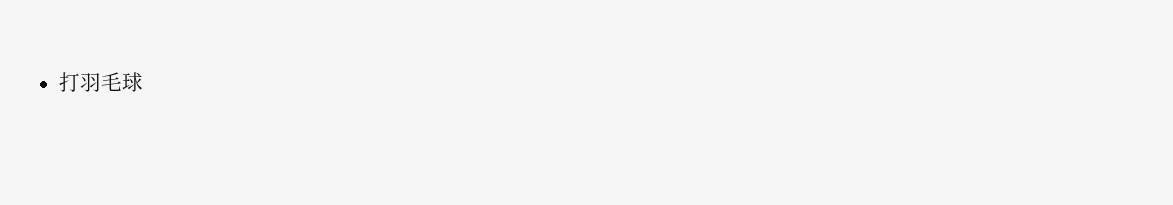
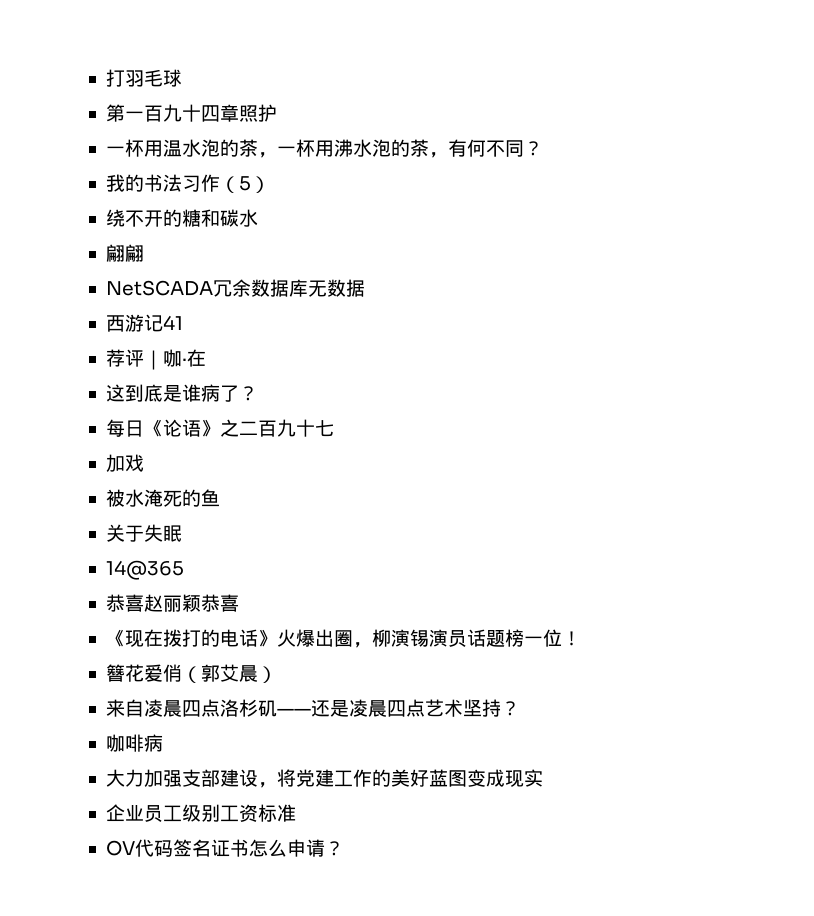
+ 第一百九十四章照护
+ 一杯用温水泡的茶，一杯用沸水泡的茶，有何不同？
+ 我的书法习作（5）
+ 绕不开的糖和碳水
+ 翩翩
+ NetSCADA冗余数据库无数据
+ 西游记41
+ 荐评｜咖·在
+ 这到底是谁病了？
+ 每日《论语》之二百九十七
+ 加戏
+ 被水淹死的鱼
+ 关于失眠
+ 14@365
+ 恭喜赵丽颖恭喜
+ 《现在拨打的电话》火爆出圈，柳演锡演员话题榜一位！
+ 簪花爱俏（郭艾晨）
+ 来自凌晨四点洛杉矶——还是凌晨四点艺术坚持？
+ 咖啡病
+ 大力加强支部建设，将党建工作的美好蓝图变成现实
+ 企业员工级别工资标准
+ OV代码签名证书怎么申请？

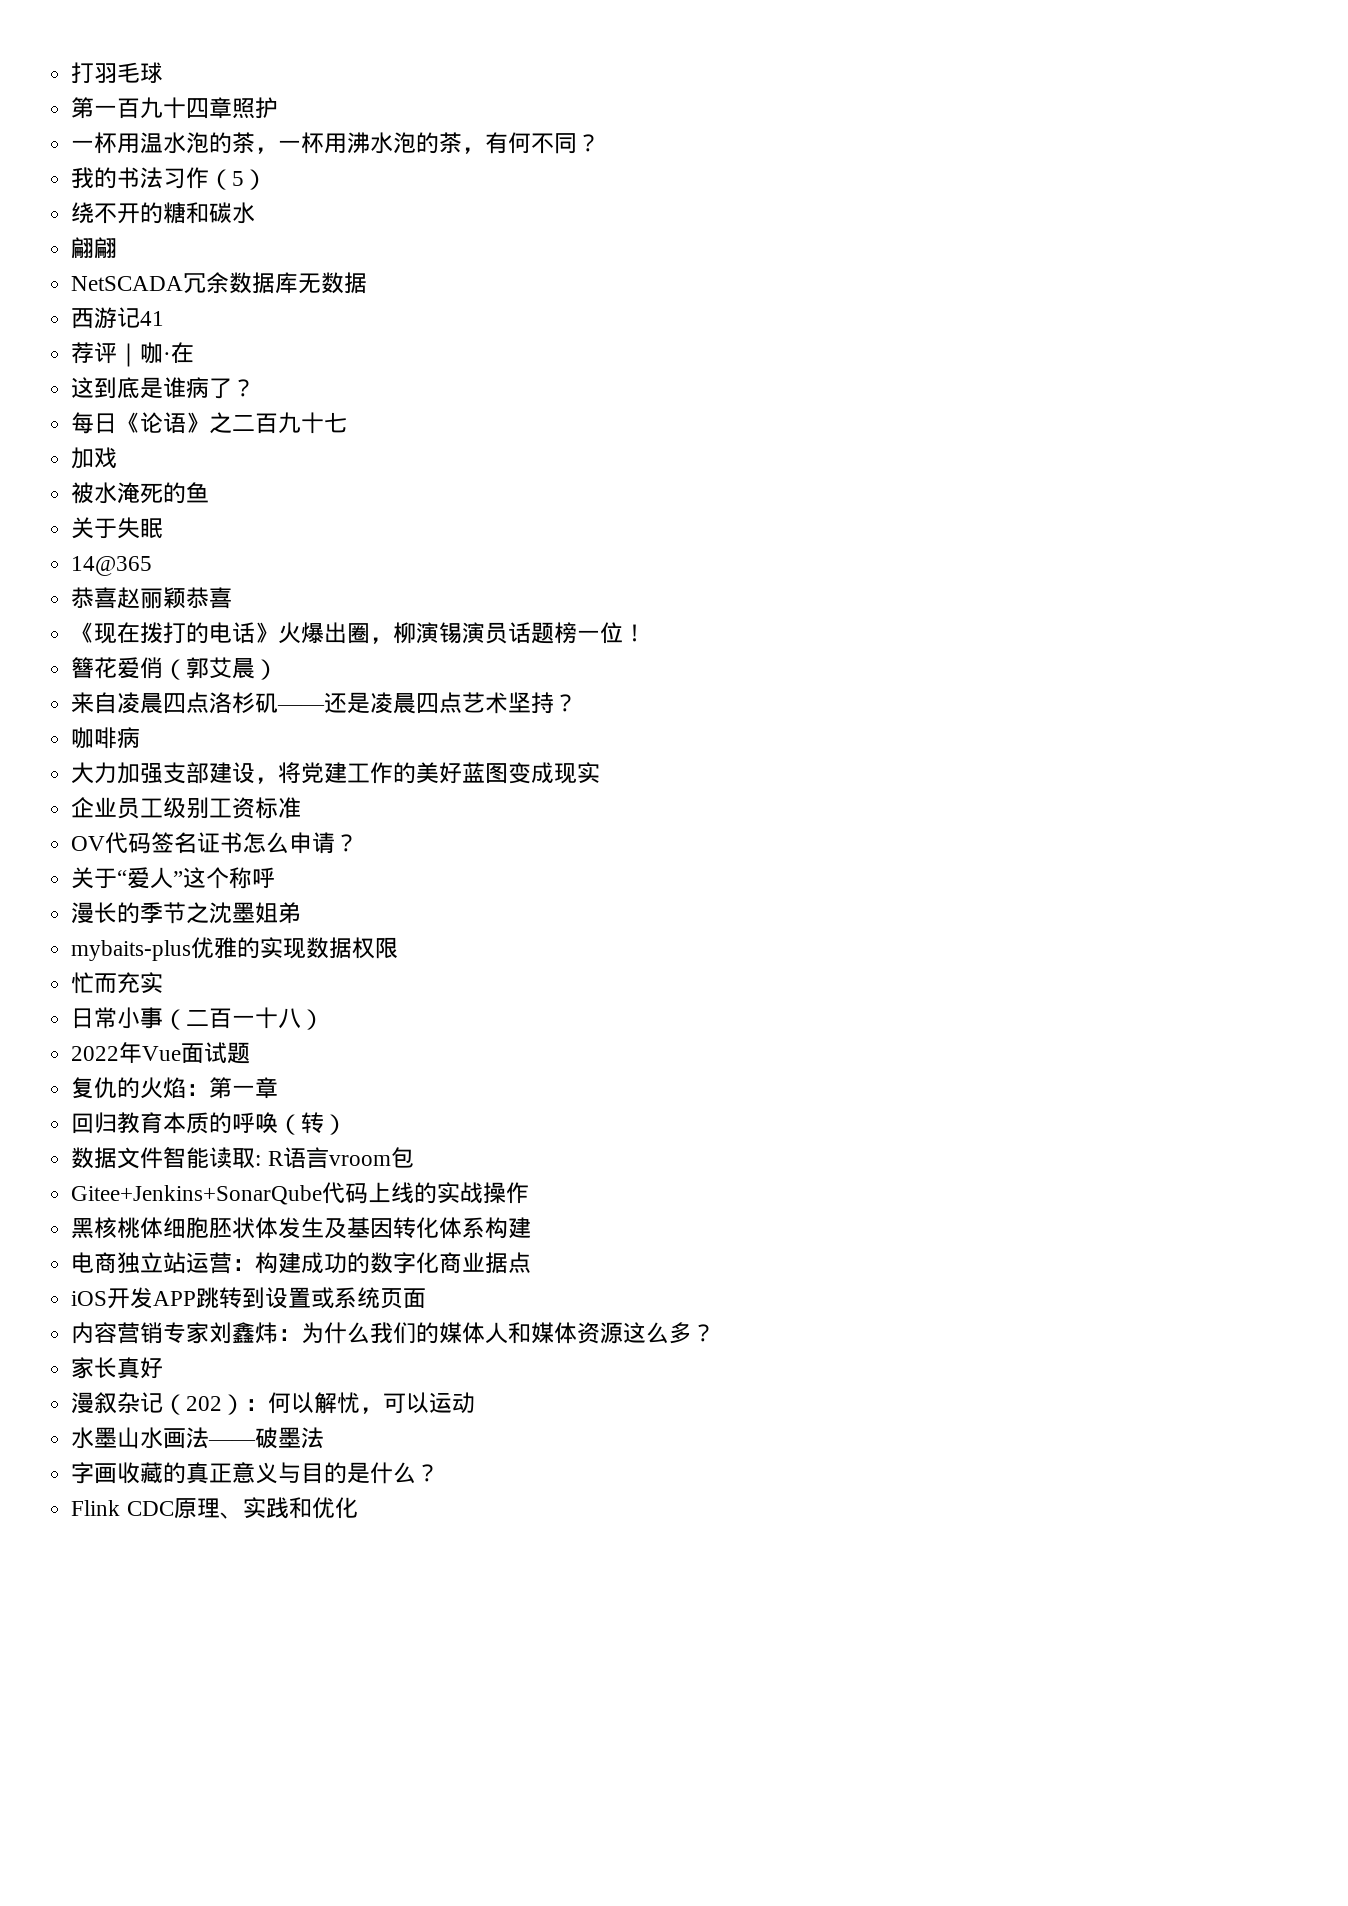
+ 关于“爱人”这个称呼
+ 漫长的季节之沈墨姐弟
+ mybaits-plus优雅的实现数据权限
+ 忙而充实
+ 日常小事（二百一十八）
+ 2022年Vue面试题
+ 复仇的火焰：第一章
+ 回归教育本质的呼唤（转）
+ 数据文件智能读取: R语言vroom包
+ Gitee+Jenkins+SonarQube代码上线的实战操作
+ 黑核桃体细胞胚状体发生及基因转化体系构建
+ 电商独立站运营：构建成功的数字化商业据点
+ iOS开发APP跳转到设置或系统页面
+ 内容营销专家刘鑫炜：为什么我们的媒体人和媒体资源这么多？
+ 家长真好
+ 漫叙杂记（202）：何以解忧，可以运动
+ 水墨山水画法——破墨法
+ 字画收藏的真正意义与目的是什么？
+ Flink CDC原理、实践和优化

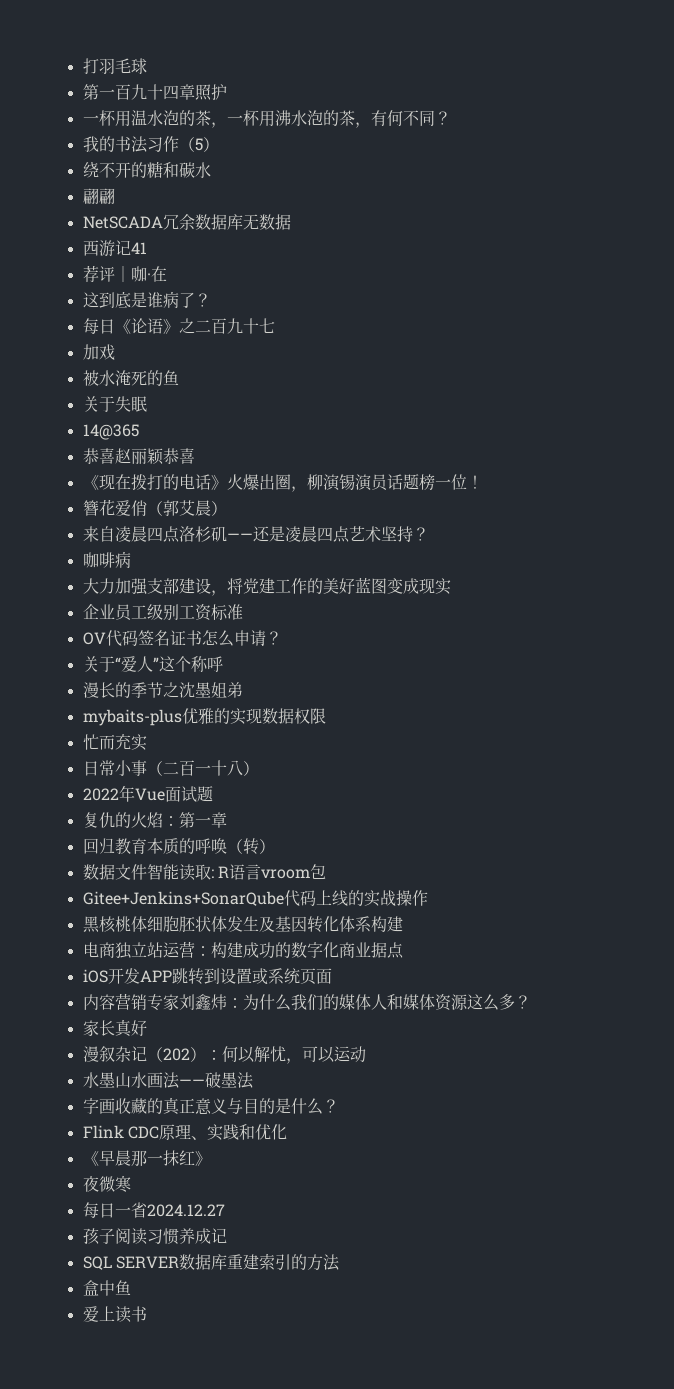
+ 《早晨那一抹红》
+ 夜微寒
+ 每日一省2024.12.27
+ 孩子阅读习惯养成记
+ SQL SERVER数据库重建索引的方法
+ 盒中鱼
+ 爱上读书

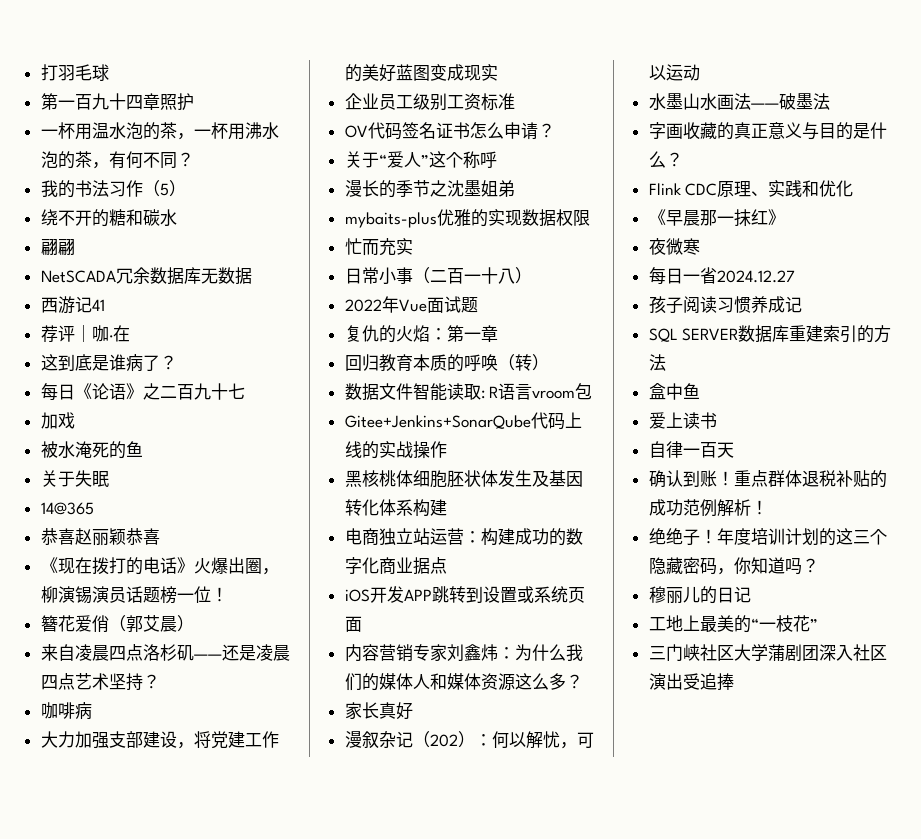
+ 自律一百天
+ 确认到账！重点群体退税补贴的成功范例解析！
+ 绝绝子！年度培训计划的这三个隐藏密码，你知道吗？
+ 穆丽儿的日记
+ 工地上最美的“一枝花”
+ 三门峡社区大学蒲剧团深入社区演出受追捧

